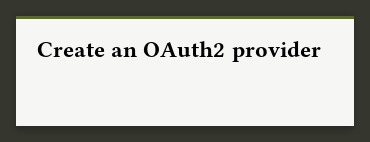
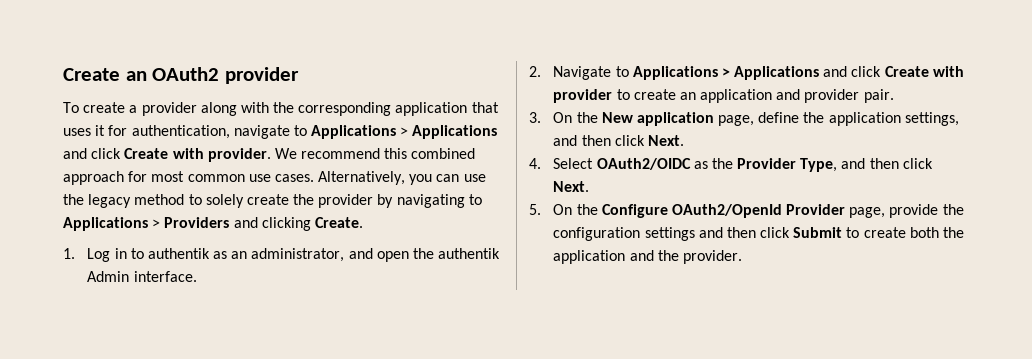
+ To create a provider along with the corresponding application that uses it for authentication, navigate to Applications > Applications and click Create with provider. We recommend this combined approach for most common use cases. Alternatively, you can use the legacy method to solely create the provider by navigating to Applications > Providers and clicking Create.
+ 1. Log in to authentik as an administrator, and open the authentik Admin interface.
+ 2. Navigate to Applications > Applications and click Create with provider to create an application and provider pair.
+ 3. On the New application page, define the application settings, and then click Next.
+ 4. Select OAuth2/OIDC as the Provider Type, and then click Next.
+ 5. On the Configure OAuth2/OpenId Provider page, provide the configuration settings and then click Submit to create both the application and the provider.

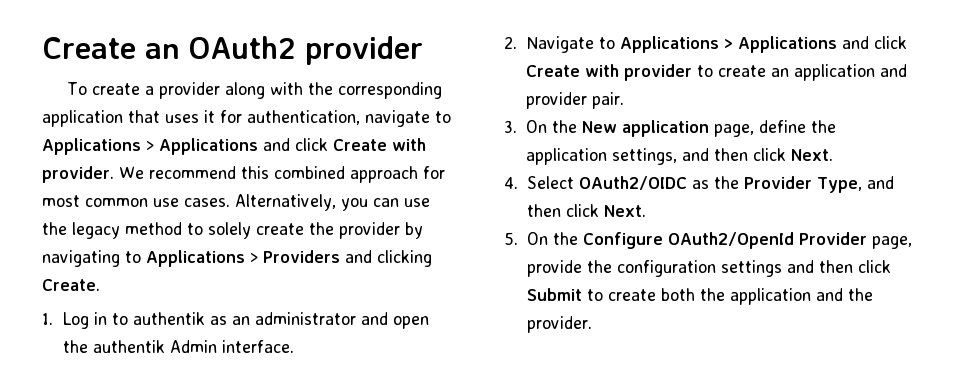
- 1. Log in to authentik as an administrator, and open the authentik Admin interface.
+ 1. Log in to authentik as an administrator and open the authentik Admin interface.

